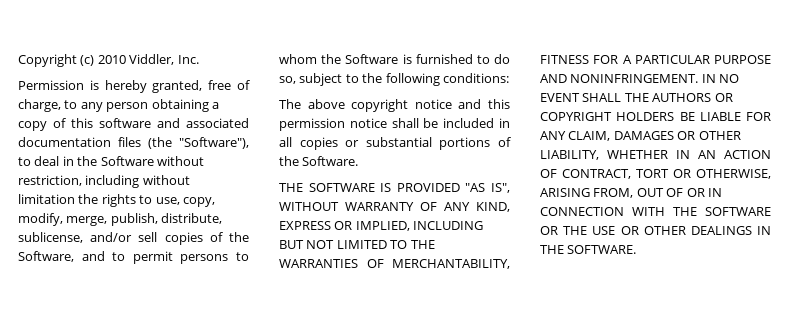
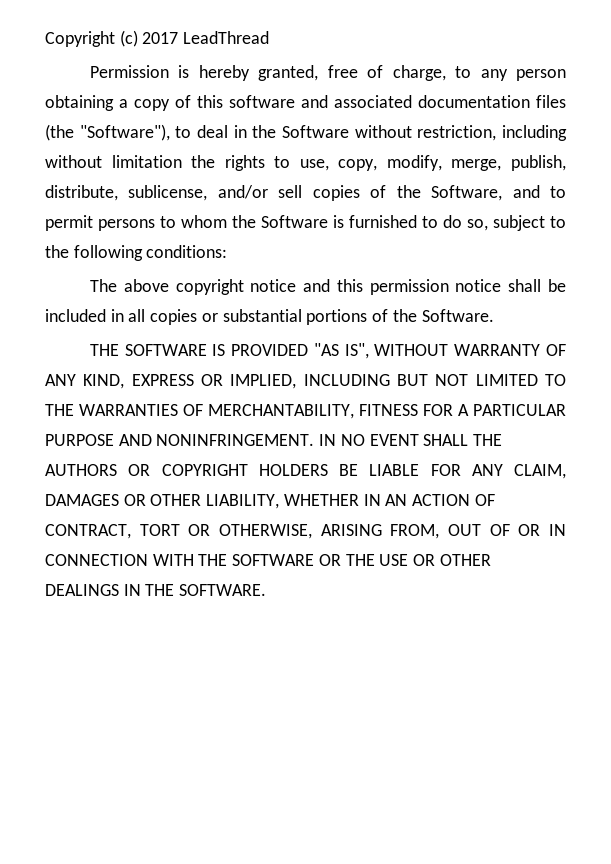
- Copyright (c) 2010 Viddler, Inc.
+ Copyright (c) 2017 LeadThread

